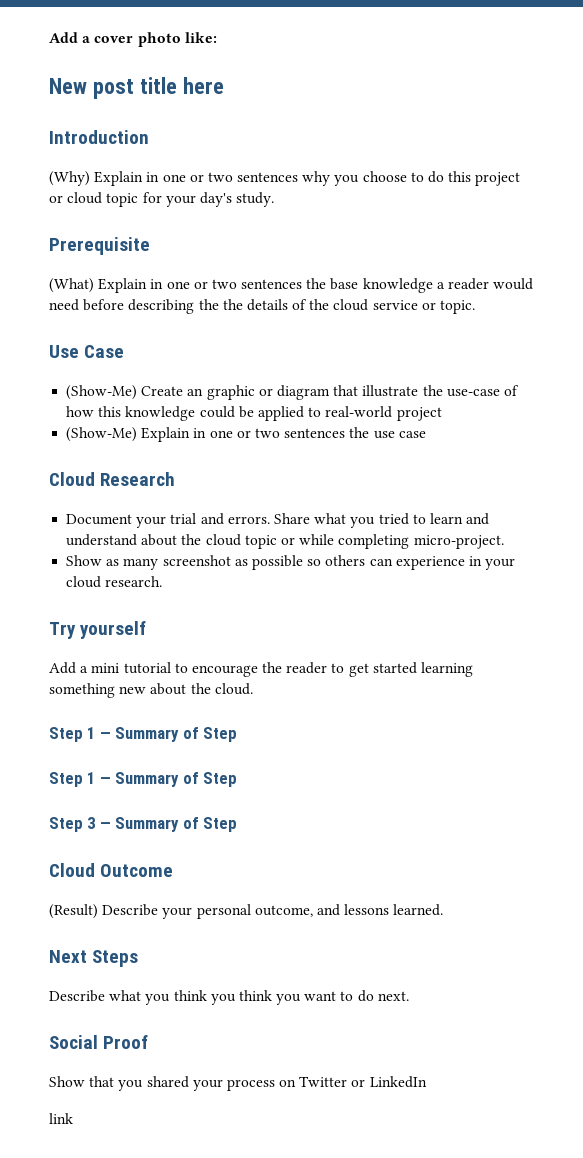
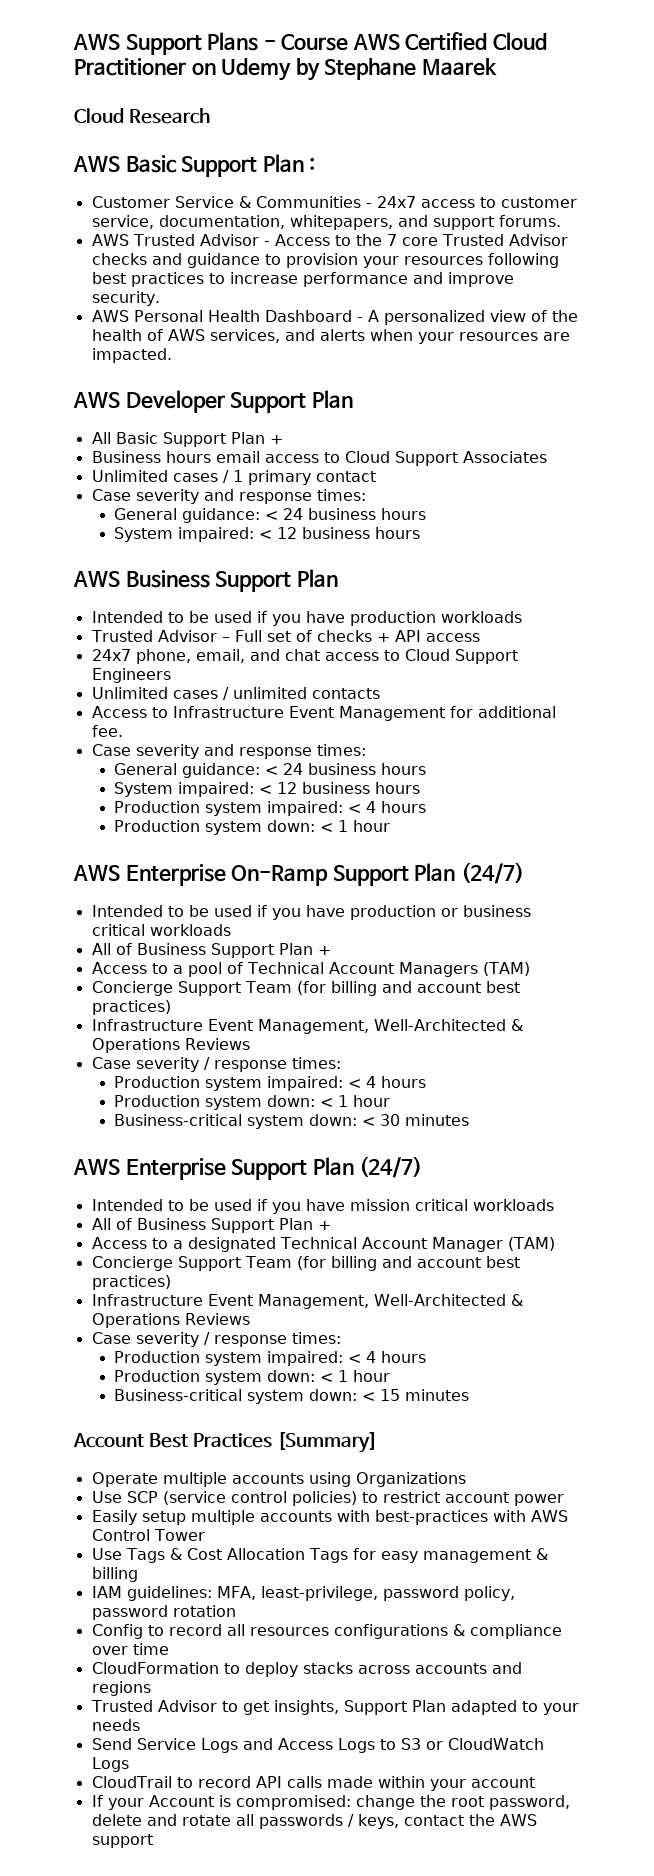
- Add a cover photo like:
- New post title here
- Introduction
- (Why) Explain in one or two sentences why you choose to do this project or cloud topic for your day's study.
- Prerequisite
- (What) Explain in one or two sentences the base knowledge a reader would need before describing the the details of the cloud service or topic.
- Use Case
- (Show-Me) Create an graphic or diagram that illustrate the use-case of how this knowledge could be applied to real-world project
- (Show-Me) Explain in one or two sentences the use case
+ AWS Support Plans - Course AWS Certified Cloud Practitioner on Udemy by Stephane Maarek
  Cloud Research
- Document your trial and errors. Share what you tried to learn and understand about the cloud topic or while completing micro-project.
- Show as many screenshot as possible so others can experience in your cloud research.
- Try yourself
- Add a mini tutorial to encourage the reader to get started learning something new about the cloud.
- Step 1 — Summary of Step
- Step 1 — Summary of Step
- Step 3 — Summary of Step
- Cloud Outcome
- (Result) Describe your personal outcome, and lessons learned.
- Next Steps
- Describe what you think you think you want to do next.
- Social Proof
- Show that you shared your process on Twitter or LinkedIn
- link
+ AWS Basic Support Plan :
+ Customer Service & Communities - 24x7 access to customer service, documentation, whitepapers, and support forums.
+ AWS Trusted Advisor - Access to the 7 core Trusted Advisor checks and guidance to provision your resources following best practices to increase performance and improve security.
+ AWS Personal Health Dashboard - A personalized view of the health of AWS services, and alerts when your resources are impacted.
+ AWS Developer Support Plan
+ All Basic Support Plan +
+ Business hours email access to Cloud Support Associates
+ Unlimited cases / 1 primary contact
+ Case severity and response times:
+ General guidance: < 24 business hours
+ System impaired: < 12 business hours
+ AWS Business Support Plan
+ Intended to be used if you have production workloads
+ Trusted Advisor – Full set of checks + API access
+ 24x7 phone, email, and chat access to Cloud Support Engineers
+ Unlimited cases / unlimited contacts
+ Access to Infrastructure Event Management for additional fee.
+ Case severity and response times:
+ General guidance: < 24 business hours
+ System impaired: < 12 business hours
+ Production system impaired: < 4 hours
+ Production system down: < 1 hour
+ AWS Enterprise On-Ramp Support Plan (24/7)
+ Intended to be used if you have production or business critical workloads
+ All of Business Support Plan +
+ Access to a pool of Technical Account Managers (TAM)
+ Concierge Support Team (for billing and account best practices)
+ Infrastructure Event Management, Well-Architected & Operations Reviews
+ Case severity / response times:
+ Production system impaired: < 4 hours
+ Production system down: < 1 hour
+ Business-critical system down: < 30 minutes
+ AWS Enterprise Support Plan (24/7)
+ Intended to be used if you have mission critical workloads
+ All of Business Support Plan +
+ Access to a designated Technical Account Manager (TAM)
+ Concierge Support Team (for billing and account best practices)
+ Infrastructure Event Management, Well-Architected & Operations Reviews
+ Case severity / response times:
+ Production system impaired: < 4 hours
+ Production system down: < 1 hour
+ Business-critical system down: < 15 minutes
+ Account Best Practices [Summary]
+ Operate multiple accounts using Organizations
+ Use SCP (service control policies) to restrict account power
+ Easily setup multiple accounts with best-practices with AWS Control Tower
+ Use Tags & Cost Allocation Tags for easy management & billing
+ IAM guidelines: MFA, least-privilege, password policy, password rotation
+ Config to record all resources configurations & compliance over time
+ CloudFormation to deploy stacks across accounts and regions
+ Trusted Advisor to get insights, Support Plan adapted to your needs
+ Send Service Logs and Access Logs to S3 or CloudWatch Logs
+ CloudTrail to record API calls made within your account
+ If your Account is compromised: change the root password, delete and rotate all passwords / keys, contact the AWS support

